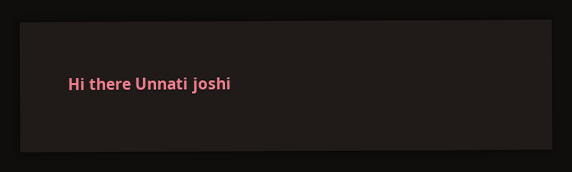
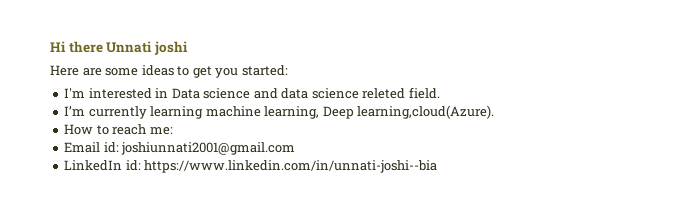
+ Here are some ideas to get you started:
+ I'm interested in Data science and data science releted field.
+ I’m currently learning machine learning, Deep learning,cloud(Azure).
+ How to reach me:
+ Email id: joshiunnati2001@gmail.com
+ LinkedIn id: https://www.linkedin.com/in/unnati-joshi--bia

